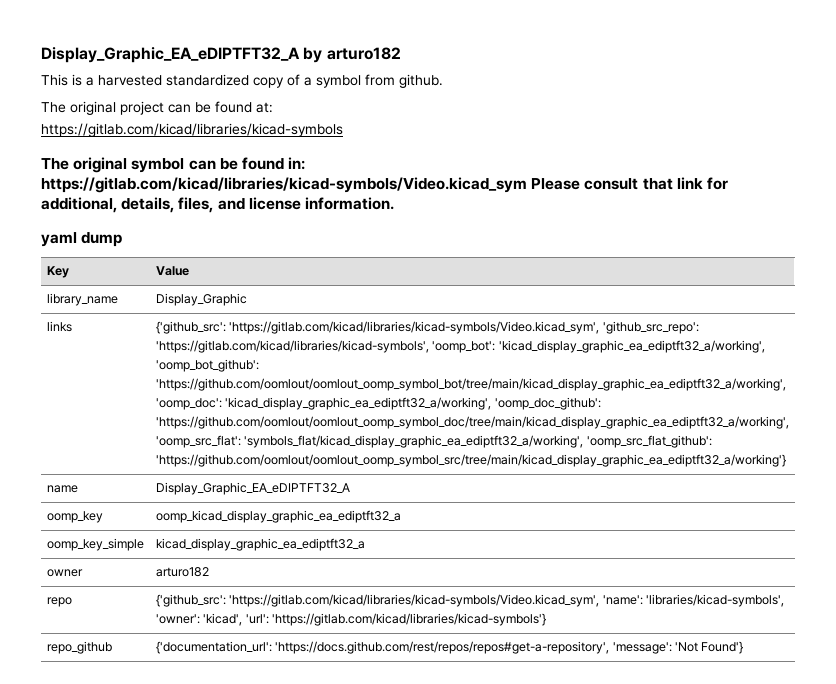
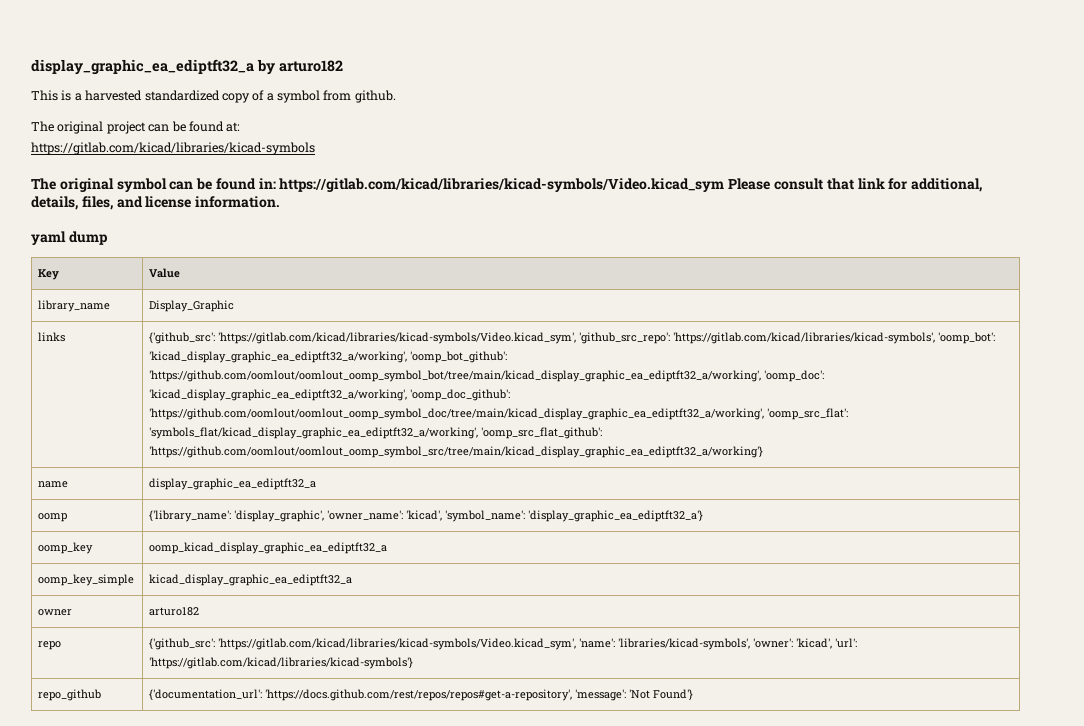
- Display_Graphic_EA_eDIPTFT32_A by arturo182
+ display_graphic_ea_ediptft32_a by arturo182
- name | Display_Graphic_EA_eDIPTFT32_A
+ name | display_graphic_ea_ediptft32_a
+ oomp | {'library_name': 'display_graphic', 'owner_name': 'kicad', 'symbol_name': 'display_graphic_ea_ediptft32_a'}

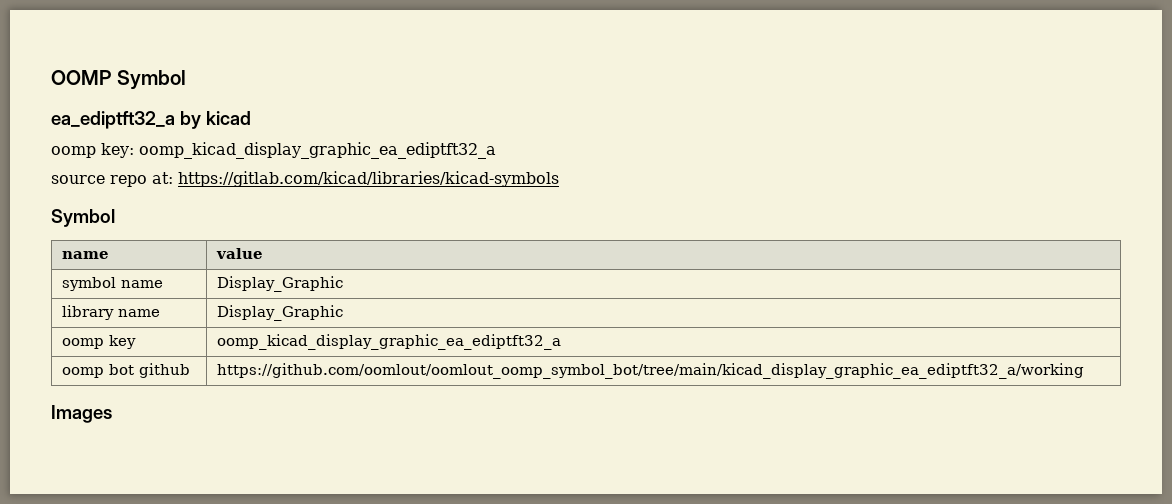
- display_graphic_ea_ediptft32_a by arturo182
- This is a harvested standardized copy of a symbol from github.
- The original project can be found at:
- https://gitlab.com/kicad/libraries/kicad-symbols
- The original symbol can be found in: https://gitlab.com/kicad/libraries/kicad-symbols/Video.kicad_sym Please consult that link for additional, details, files, and license information.
- yaml dump
- Key | Value
- library_name | Display_Graphic
- links | {'github_src': 'https://gitlab.com/kicad/libraries/kicad-symbols/Video.kicad_sym', 'github_src_repo': 'https://gitlab.com/kicad/libraries/kicad-symbols', 'oomp_bot': 'kicad_display_graphic_ea_ediptft32_a/working', 'oomp_bot_github': 'https://github.com/oomlout/oomlout_oomp_symbol_bot/tree/main/kicad_display_graphic_ea_ediptft32_a/working', 'oomp_doc': 'kicad_display_graphic_ea_ediptft32_a/working', 'oomp_doc_github': 'https://github.com/oomlout/oomlout_oomp_symbol_doc/tree/main/kicad_display_graphic_ea_ediptft32_a/working', 'oomp_src_flat': 'symbols_flat/kicad_display_graphic_ea_ediptft32_a/working', 'oomp_src_flat_github': 'https://github.com/oomlout/oomlout_oomp_symbol_src/tree/main/kicad_display_graphic_ea_ediptft32_a/working'}
- name | display_graphic_ea_ediptft32_a
- oomp | {'library_name': 'display_graphic', 'owner_name': 'kicad', 'symbol_name': 'display_graphic_ea_ediptft32_a'}
- oomp_key | oomp_kicad_display_graphic_ea_ediptft32_a
- oomp_key_simple | kicad_display_graphic_ea_ediptft32_a
- owner | arturo182
- repo | {'github_src': 'https://gitlab.com/kicad/libraries/kicad-symbols/Video.kicad_sym', 'name': 'libraries/kicad-symbols', 'owner': 'kicad', 'url': 'https://gitlab.com/kicad/libraries/kicad-symbols'}
- repo_github | {'documentation_url': 'https://docs.github.com/rest/repos/repos#get-a-repository', 'message': 'Not Found'}
+ OOMP Symbol
+ ea_ediptft32_a by kicad
+ oomp key: oomp_kicad_display_graphic_ea_ediptft32_a
+ source repo at: https://gitlab.com/kicad/libraries/kicad-symbols
+ Symbol
+ name | value
+ symbol name | Display_Graphic
+ library name | Display_Graphic
+ oomp key | oomp_kicad_display_graphic_ea_ediptft32_a
+ oomp bot github | https://github.com/oomlout/oomlout_oomp_symbol_bot/tree/main/kicad_display_graphic_ea_ediptft32_a/working
+ Images

